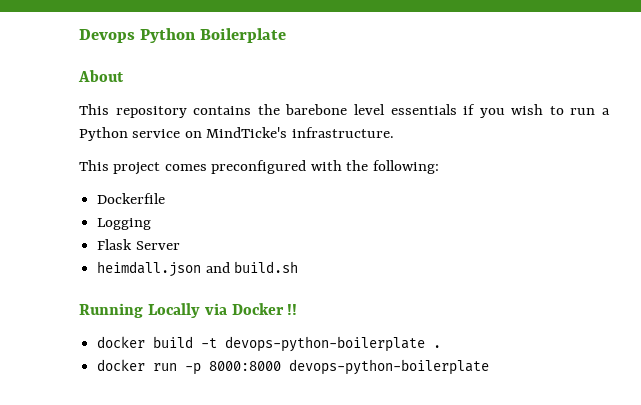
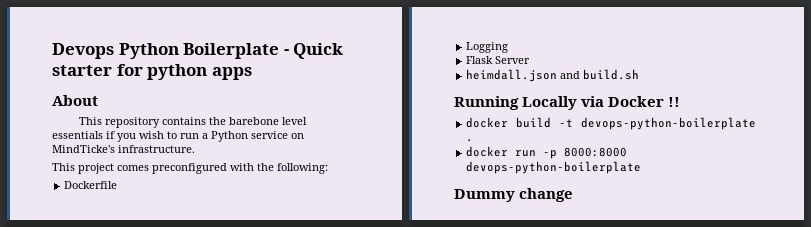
- Devops Python Boilerplate
+ Devops Python Boilerplate - Quick starter for python apps
+ Dummy change

